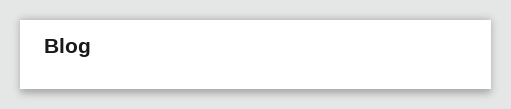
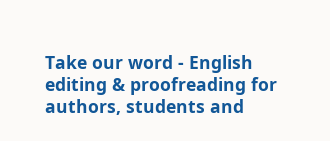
- Blog
+ Take our word - English editing & proofreading for authors, students and

